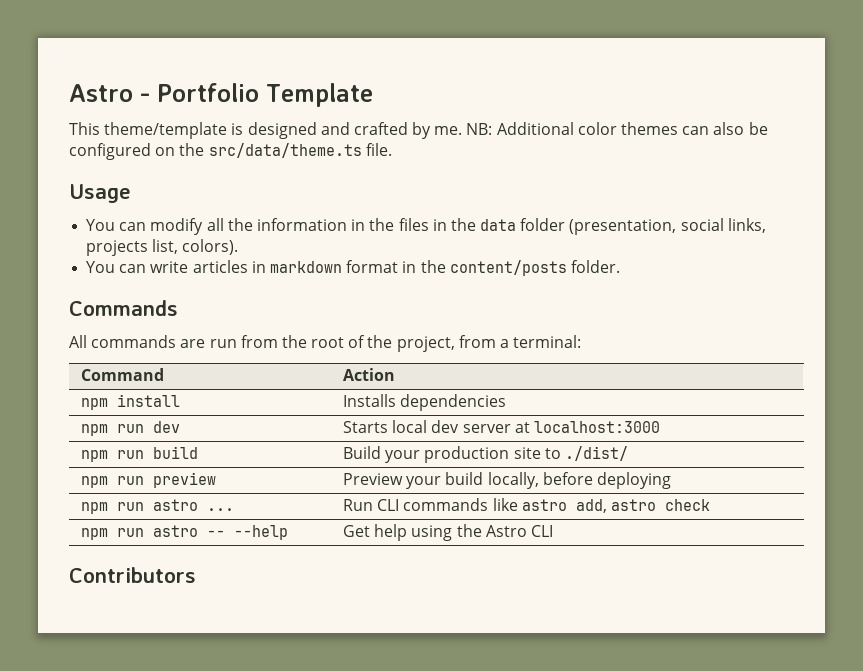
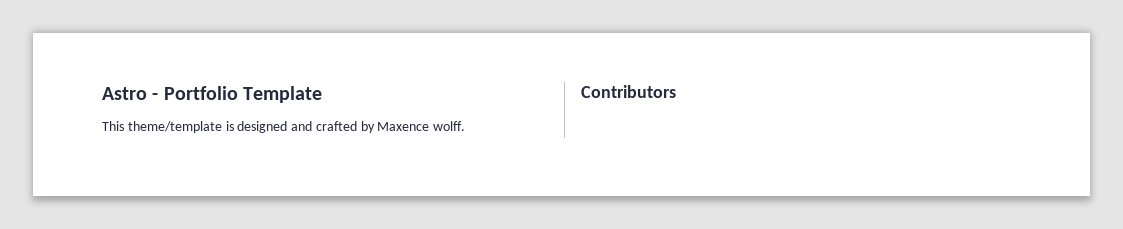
- This theme/template is designed and crafted by me. NB: Additional color themes can also be configured on the src/data/theme.ts file.
- Usage
- You can modify all the information in the files in the data folder (presentation, social links, projects list, colors).
- You can write articles in markdown format in the content/posts folder.
- Commands
- All commands are run from the root of the project, from a terminal:
- Command | Action
- npm install | Installs dependencies
- npm run dev | Starts local dev server at localhost:3000
- npm run build | Build your production site to ./dist/
- npm run preview | Preview your build locally, before deploying
- npm run astro ... | Run CLI commands like astro add, astro check
- npm run astro -- --help | Get help using the Astro CLI
+ This theme/template is designed and crafted by Maxence wolff.

